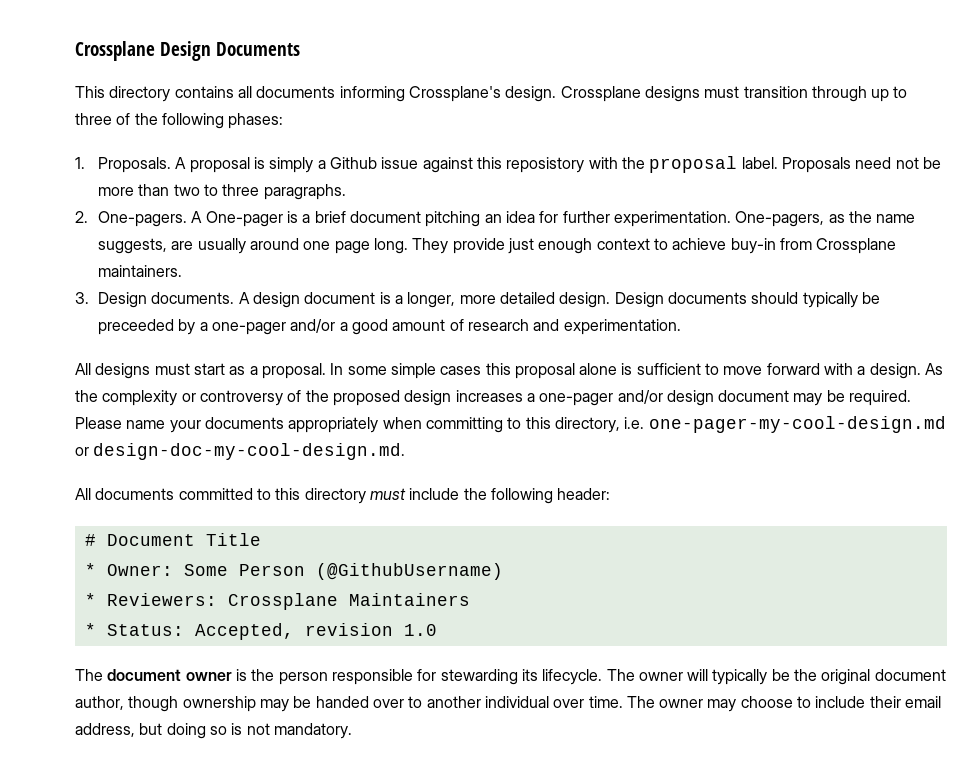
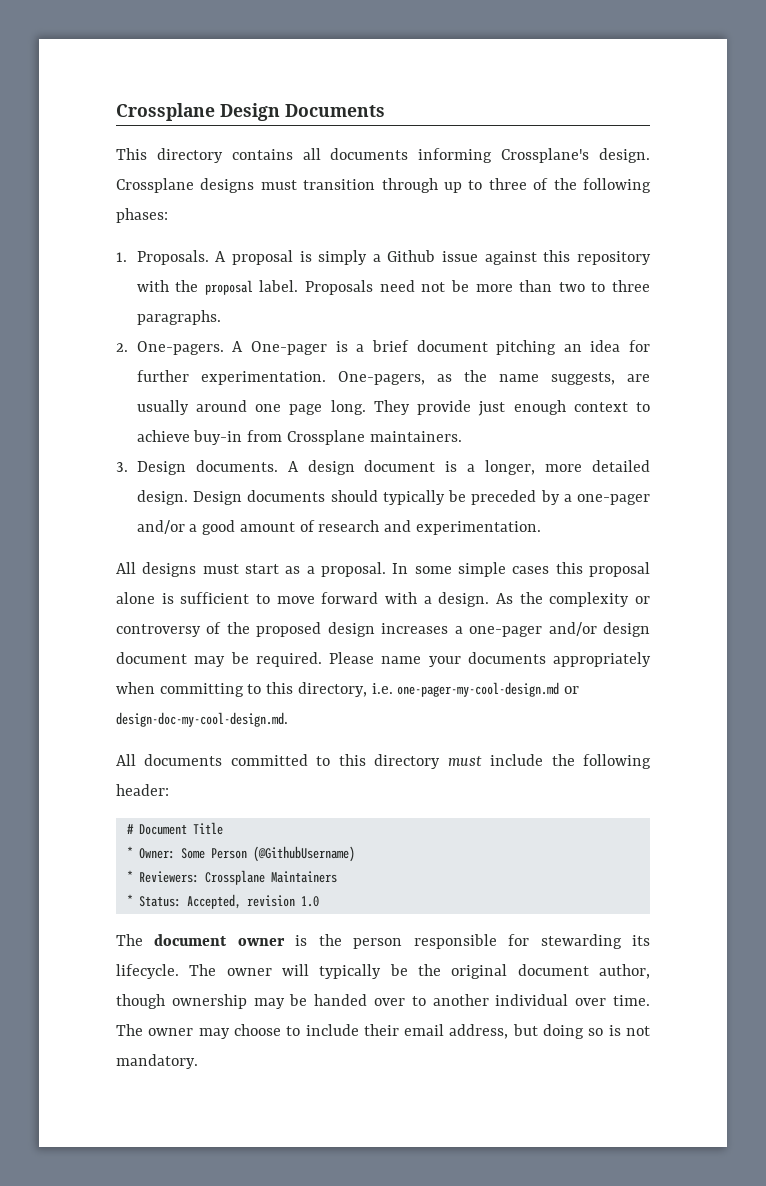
- A proposal is simply a Github issue against this reposistory with the proposal label.
+ A proposal is simply a Github issue against this repository with the proposal label.
- Design documents should typically be preceeded by a one-pager and/or a good amount of research and experimentation.
+ Design documents should typically be preceded by a one-pager and/or a good amount of research and experimentation.

